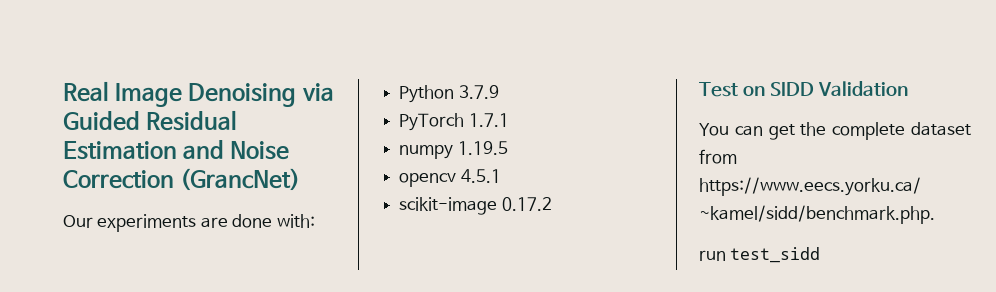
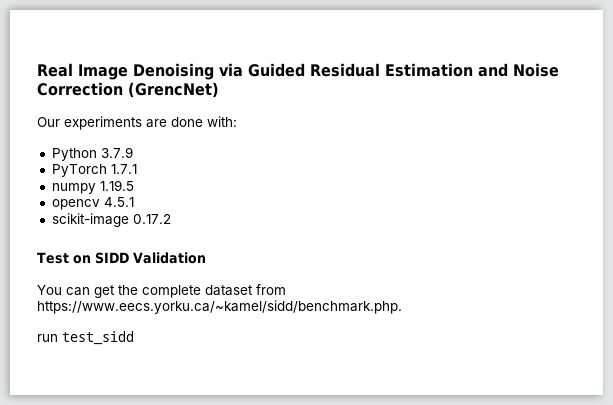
- Real Image Denoising via Guided Residual Estimation and Noise Correction (GrancNet)
+ Real Image Denoising via Guided Residual Estimation and Noise Correction (GrencNet)

